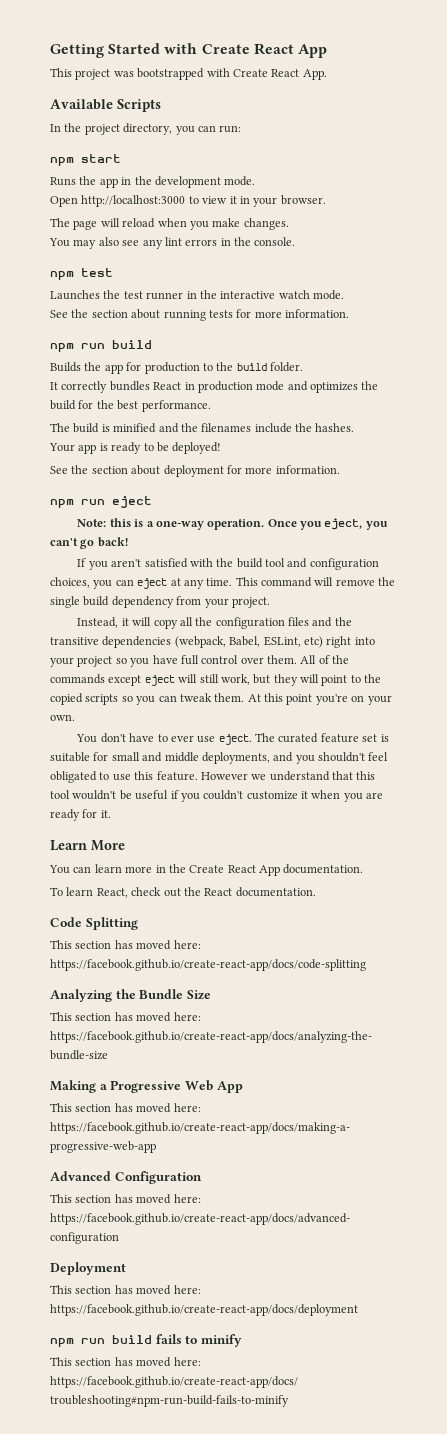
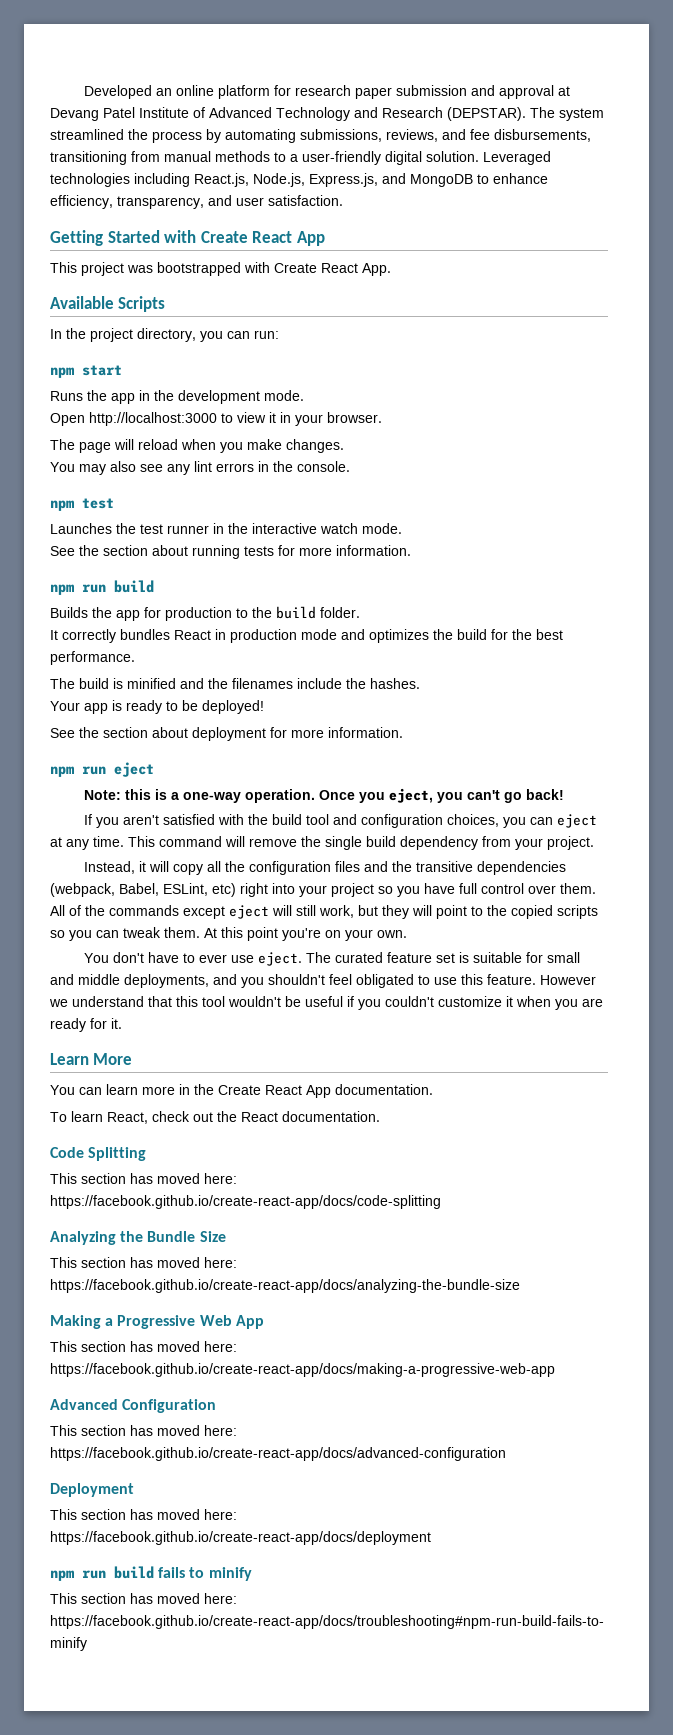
+ Developed an online platform for research paper submission and approval at Devang Patel Institute of Advanced Technology and Research (DEPSTAR). The system streamlined the process by automating submissions, reviews, and fee disbursements, transitioning from manual methods to a user-friendly digital solution. Leveraged technologies including React.js, Node.js, Express.js, and MongoDB to enhance efficiency, transparency, and user satisfaction.

